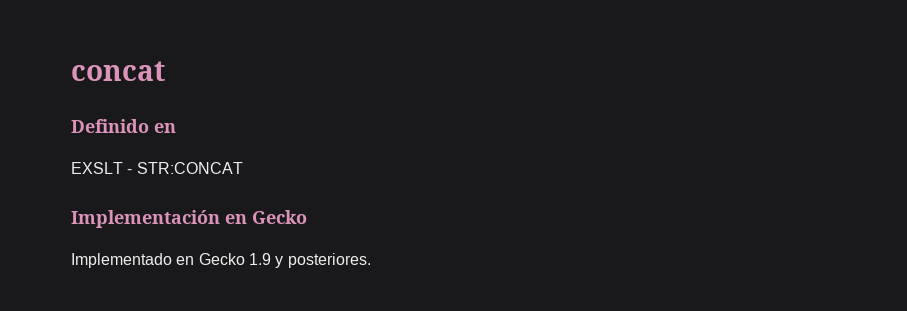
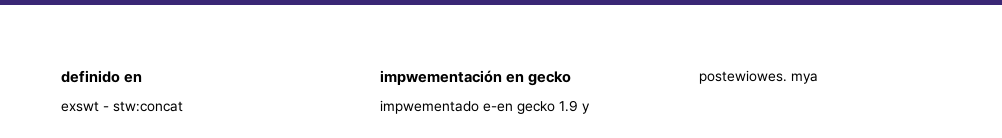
- concat
- Definido en
+ definido en
- EXSLT - STR:CONCAT
- Implementación en Gecko
- Implementado en Gecko 1.9 y posteriores.
+ exswt - stw:concat
+ impwementación en gecko
+ impwementado e-en gecko 1.9 y postewiowes. mya

